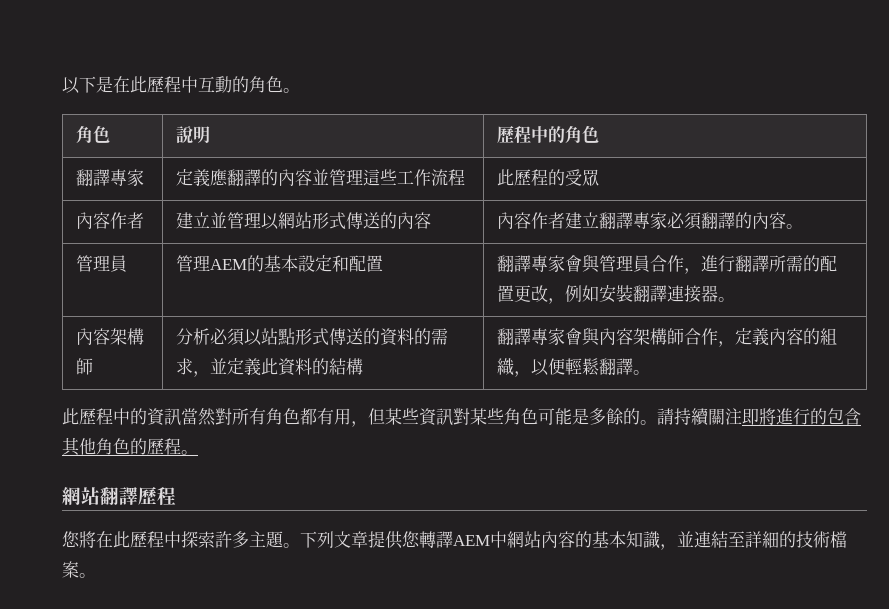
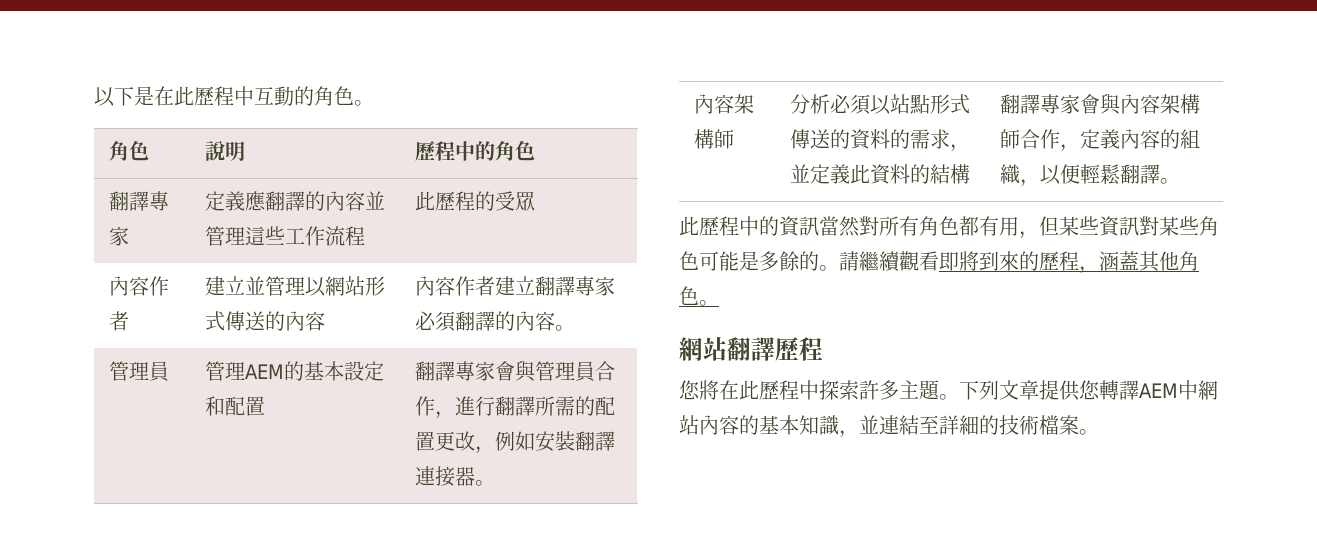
- 請持續關注即將進行的包含其他角色的歷程。
+ 請繼續觀看即將到來的歷程，涵蓋其他角色。

